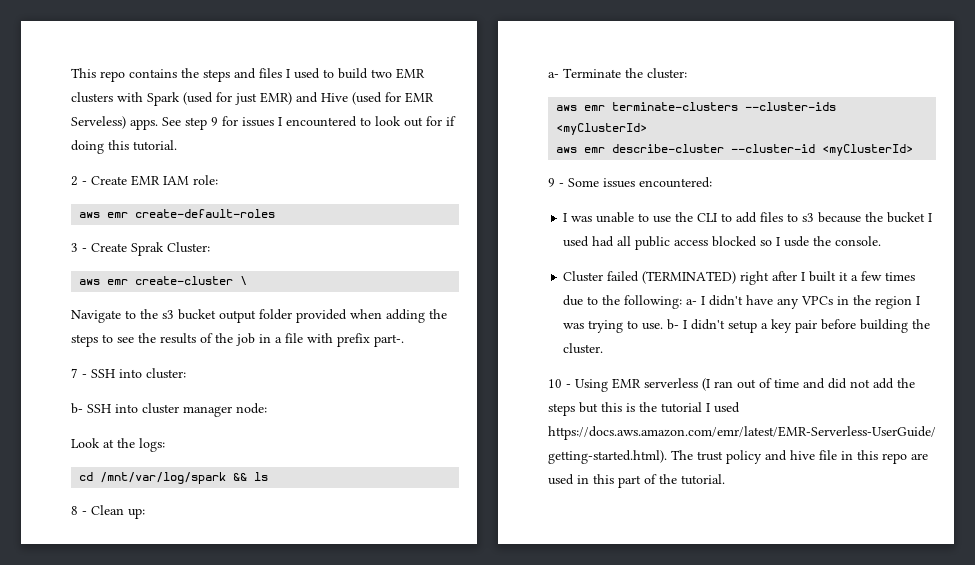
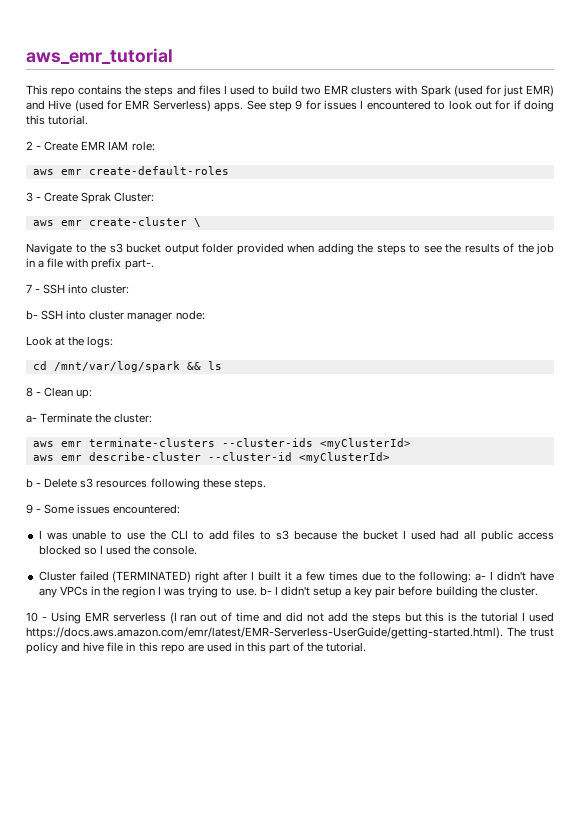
+ aws_emr_tutorial
- This repo contains the steps and files I used to build two EMR clusters with Spark (used for just EMR) and Hive (used for EMR Serveless) apps.
+ This repo contains the steps and files I used to build two EMR clusters with Spark (used for just EMR) and Hive (used for EMR Serverless) apps.
+ b - Delete s3 resources following these steps.
- I was unable to use the CLI to add files to s3 because the bucket I used had all public access blocked so I usde the console.
+ I was unable to use the CLI to add files to s3 because the bucket I used had all public access blocked so I used the console.

